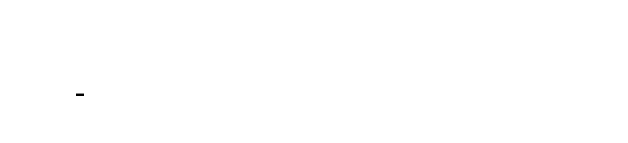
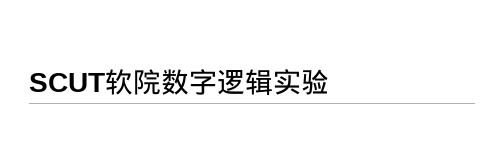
- -
+ SCUT软院数字逻辑实验

